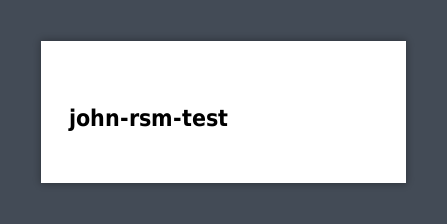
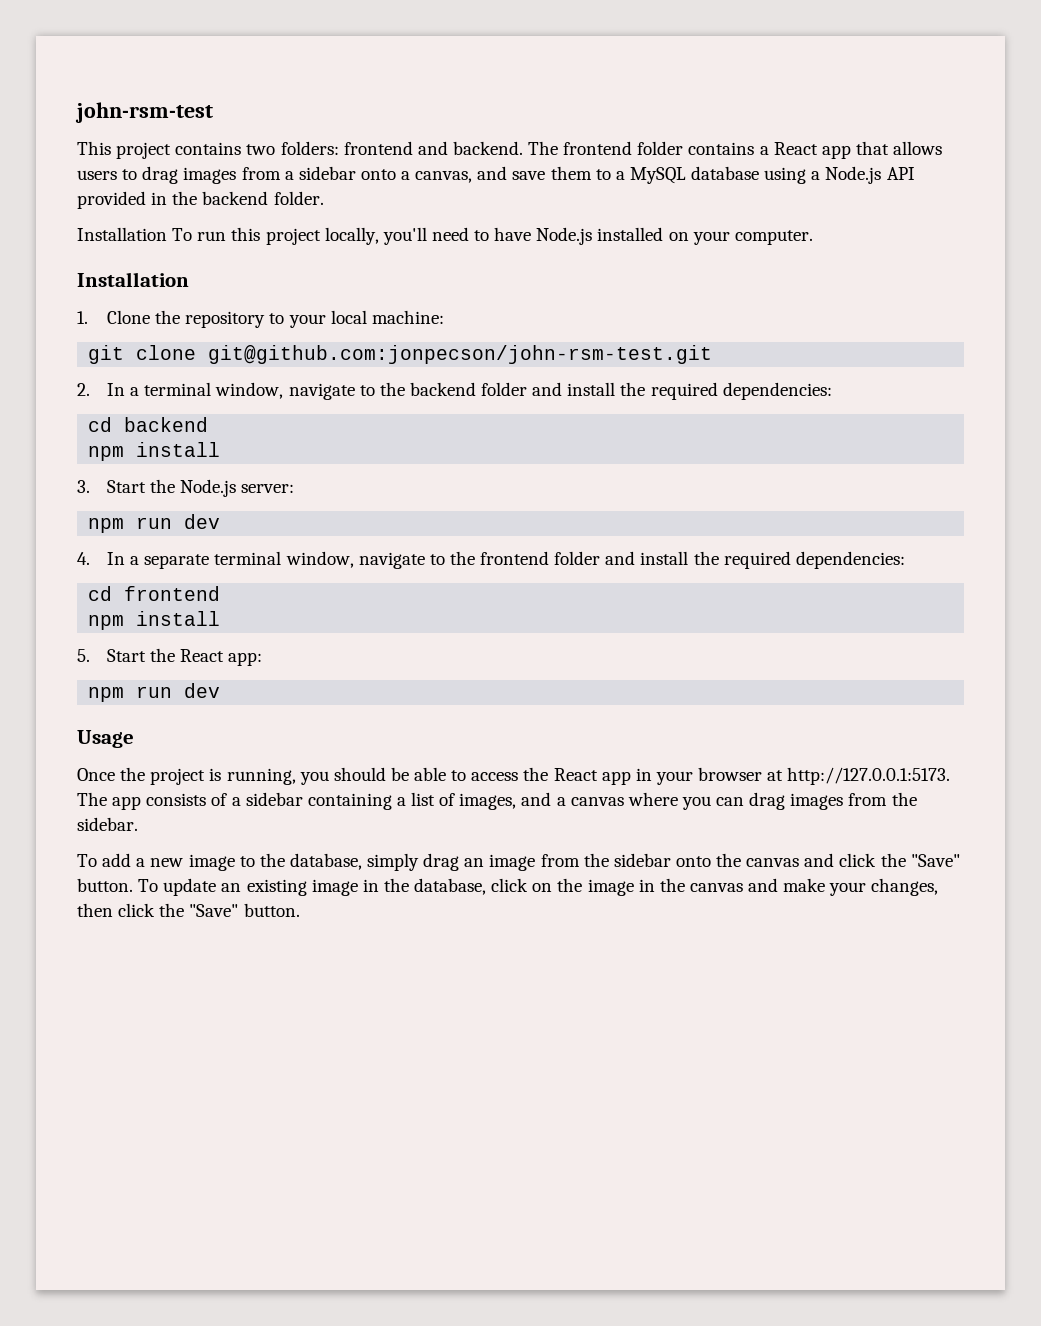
+ This project contains two folders: frontend and backend. The frontend folder contains a React app that allows users to drag images from a sidebar onto a canvas, and save them to a MySQL database using a Node.js API provided in the backend folder.
+ Installation To run this project locally, you'll need to have Node.js installed on your computer.
+ Installation
+ 1. Clone the repository to your local machine:
+ git clone git@github.com:jonpecson/john-rsm-test.git
+ 2. In a terminal window, navigate to the backend folder and install the required dependencies:
+ cd backend
+ npm install
+ 3. Start the Node.js server:
+ npm run dev
+ 4. In a separate terminal window, navigate to the frontend folder and install the required dependencies:
+ cd frontend
+ npm install
+ 5. Start the React app:
+ npm run dev
+ Usage
+ Once the project is running, you should be able to access the React app in your browser at http://127.0.0.1:5173. The app consists of a sidebar containing a list of images, and a canvas where you can drag images from the sidebar.
+ To add a new image to the database, simply drag an image from the sidebar onto the canvas and click the "Save" button. To update an existing image in the database, click on the image in the canvas and make your changes, then click the "Save" button.

